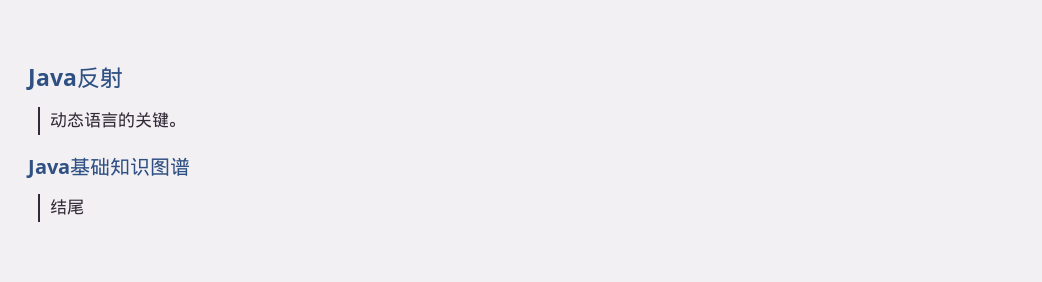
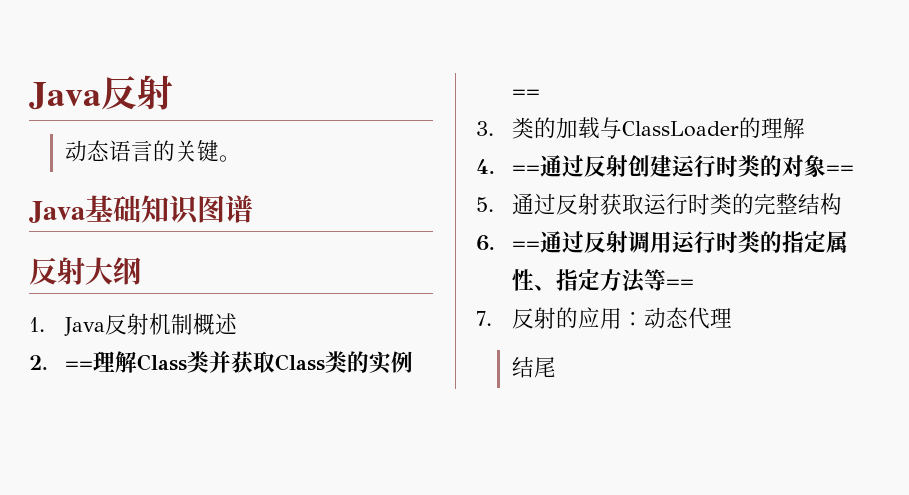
+ 反射大纲
+ 1. Java反射机制概述
+ 2. ==理解Class类并获取Class类的实例==
+ 3.类的加载与ClassLoader的理解
+ 4. ==通过反射创建运行时类的对象==
+ 5.通过反射获取运行时类的完整结构
+ 6. ==通过反射调用运行时类的指定属性、指定方法等==
+ 7.反射的应用：动态代理

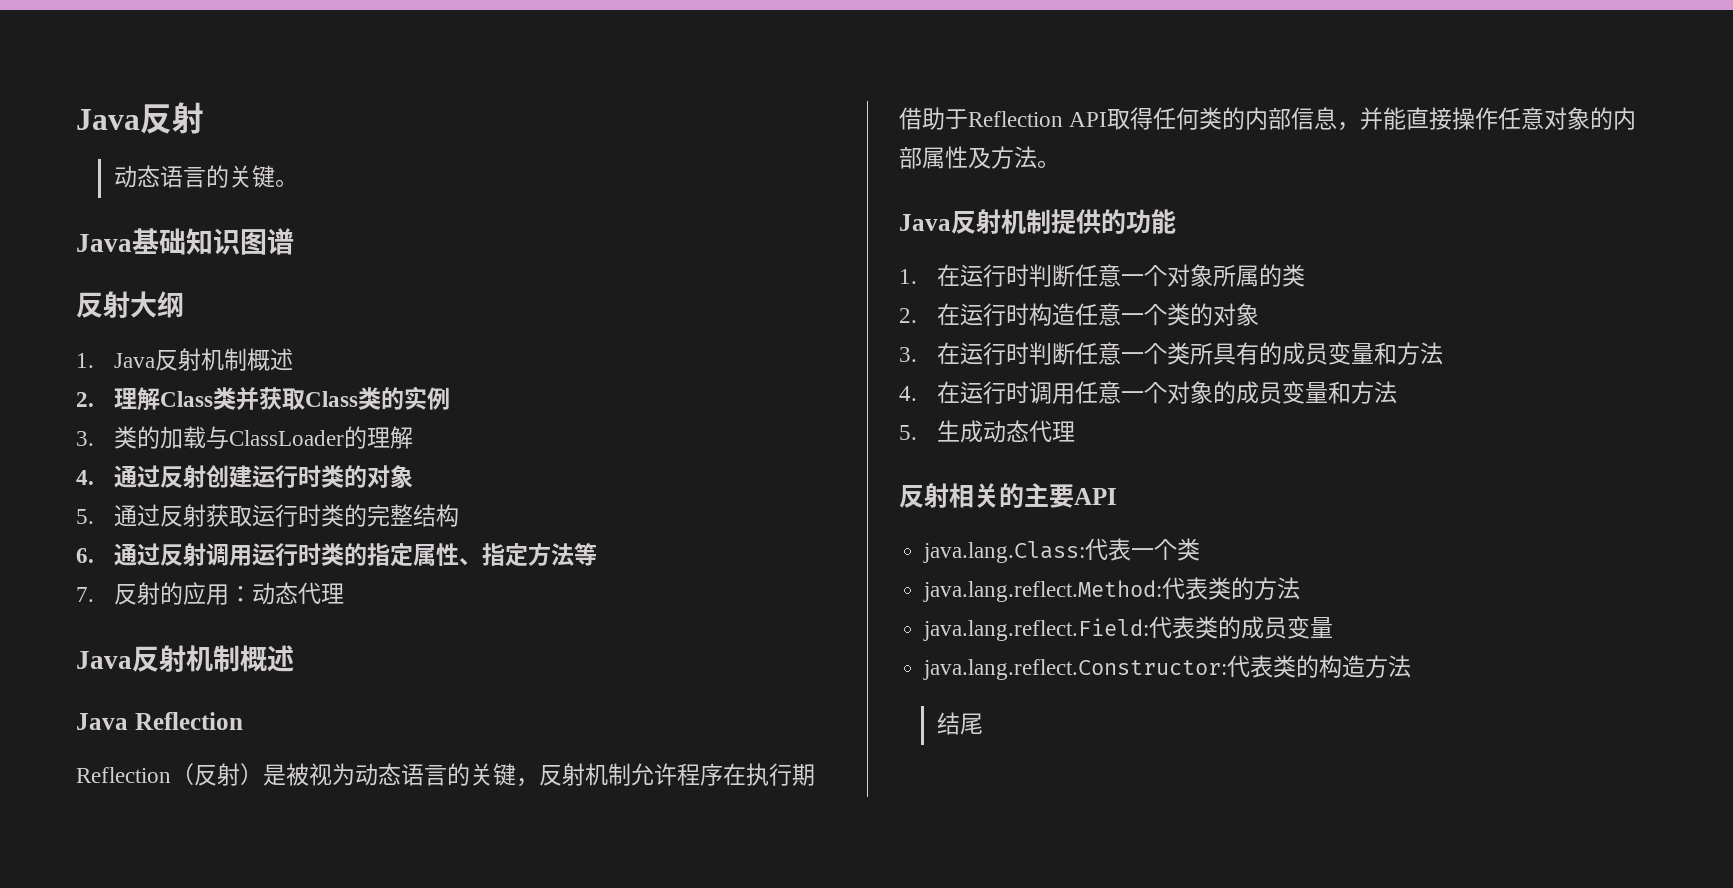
- 2. ==理解Class类并获取Class类的实例==
+ 2.理解Class类并获取Class类的实例
- 4. ==通过反射创建运行时类的对象==
+ 4.通过反射创建运行时类的对象
- 6. ==通过反射调用运行时类的指定属性、指定方法等==
+ 6.通过反射调用运行时类的指定属性、指定方法等
  7.反射的应用：动态代理
+ Java反射机制概述
+ Java Reflection
+ Reflection（反射）是被视为动态语言的关键，反射机制允许程序在执行期借助于Reflection API取得任何类的内部信息，并能直接操作任意对象的内部属性及方法。
+ Java反射机制提供的功能
+ 1.在运行时判断任意一个对象所属的类
+ 2.在运行时构造任意一个类的对象
+ 3.在运行时判断任意一个类所具有的成员变量和方法
+ 4.在运行时调用任意一个对象的成员变量和方法
+ 5.生成动态代理
+ 反射相关的主要API
+ java.lang.Class:代表一个类
+ java.lang.reflect.Method:代表类的方法
+ java.lang.reflect.Field:代表类的成员变量
+ java.lang.reflect.Constructor:代表类的构造方法

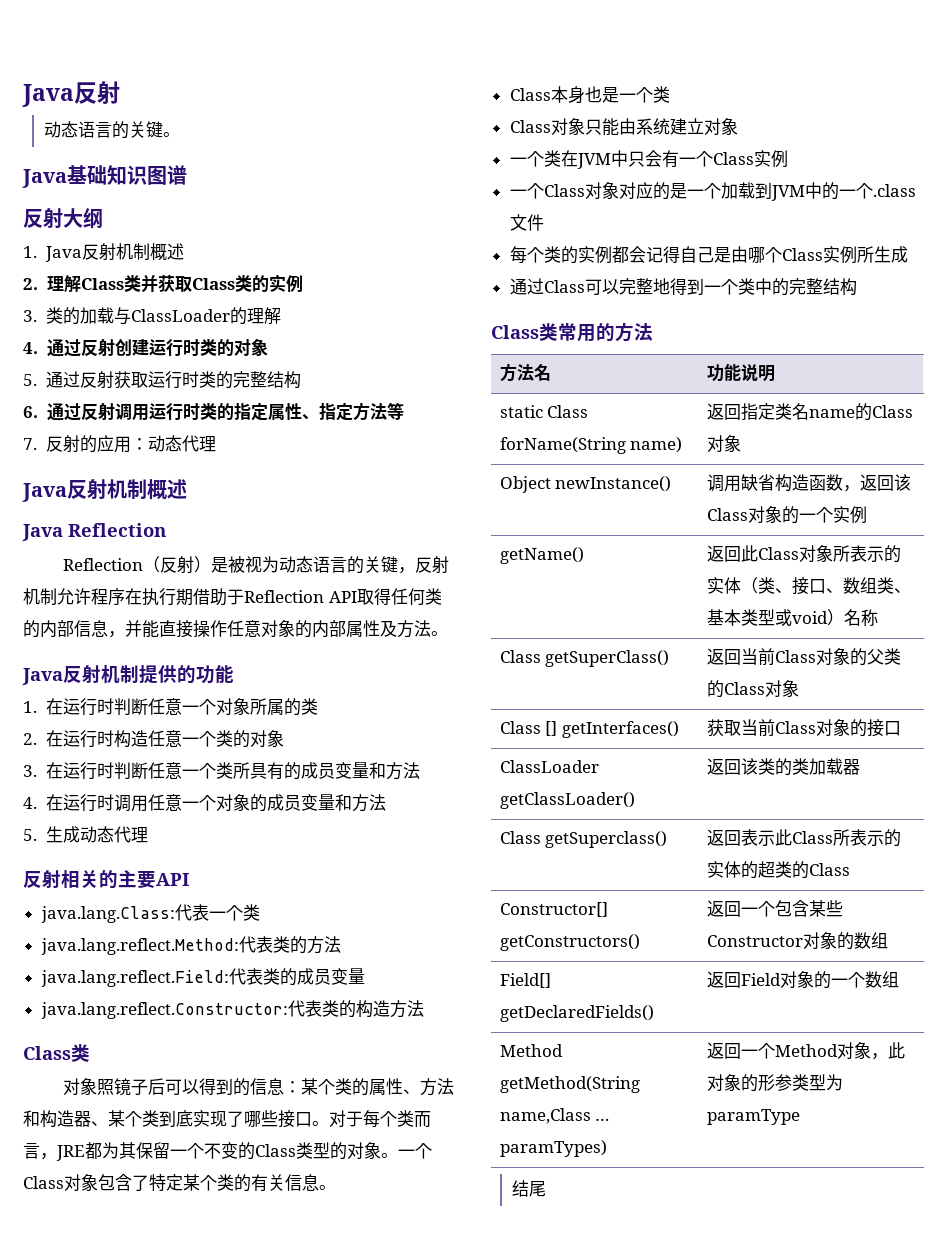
  java.lang.reflect.Constructor:代表类的构造方法
+ Class类
+ 对象照镜子后可以得到的信息：某个类的属性、方法和构造器、某个类到底实现了哪些接口。对于每个类而言，JRE都为其保留一个不变的Class类型的对象。一个Class对象包含了特定某个类的有关信息。
+ Class本身也是一个类
+ Class对象只能由系统建立对象
+ 一个类在JVM中只会有一个Class实例
+ 一个Class对象对应的是一个加载到JVM中的一个.class文件
+ 每个类的实例都会记得自己是由哪个Class实例所生成
+ 通过Class可以完整地得到一个类中的完整结构
+ Class类常用的方法
+ 方法名 | 功能说明
+ static Class forName(String name) | 返回指定类名name的Class对象
+ Object newInstance() | 调用缺省构造函数，返回该Class对象的一个实例
+ getName() | 返回此Class对象所表示的实体（类、接口、数组类、基本类型或void）名称
+ Class getSuperClass() | 返回当前Class对象的父类的Class对象
+ Class [] getInterfaces() | 获取当前Class对象的接口
+ ClassLoader getClassLoader() | 返回该类的类加载器
+ Class getSuperclass() | 返回表示此Class所表示的实体的超类的Class
+ Constructor[] getConstructors() | 返回一个包含某些Constructor对象的数组
+ Field[] getDeclaredFields() | 返回Field对象的一个数组
+ Method getMethod(String name,Class … paramTypes) | 返回一个Method对象，此对象的形参类型为paramType

